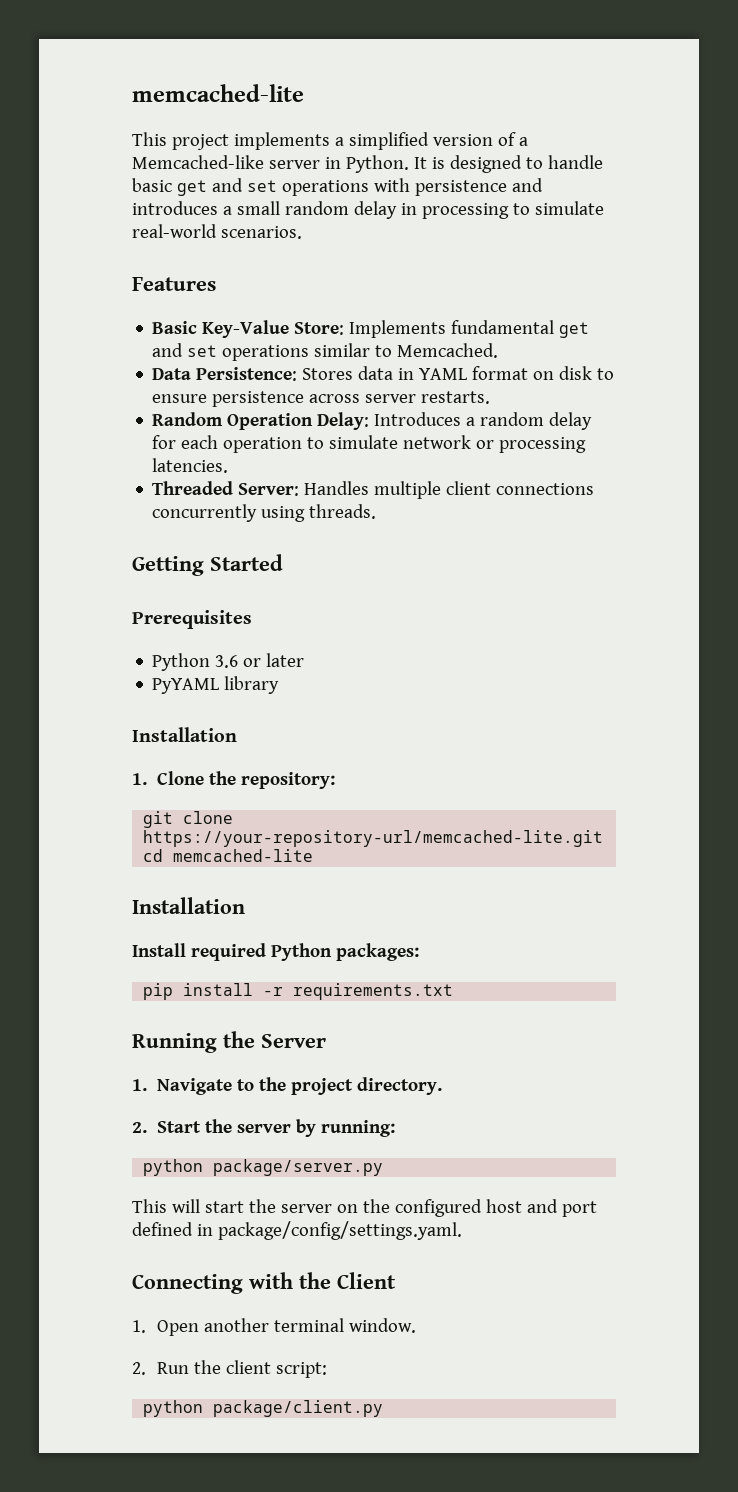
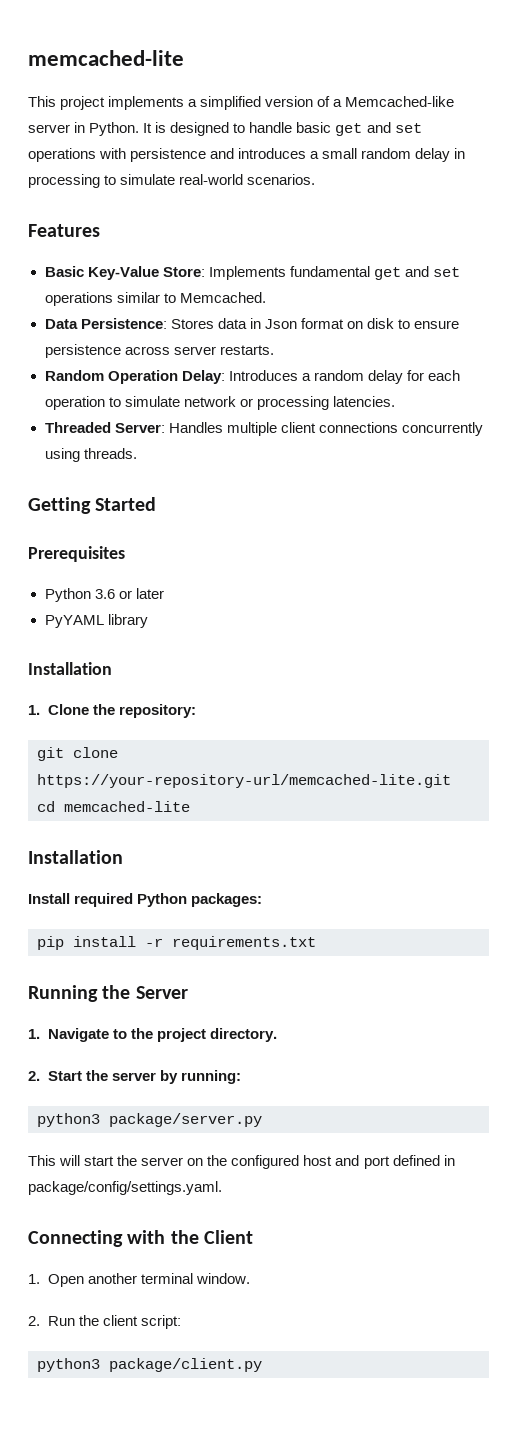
- Data Persistence: Stores data in YAML format on disk to ensure persistence across server restarts.
+ Data Persistence: Stores data in Json format on disk to ensure persistence across server restarts.
- python package/server.py
+ python3 package/server.py
- python package/client.py
+ python3 package/client.py

